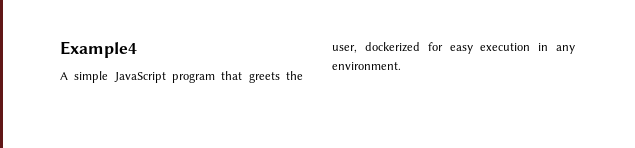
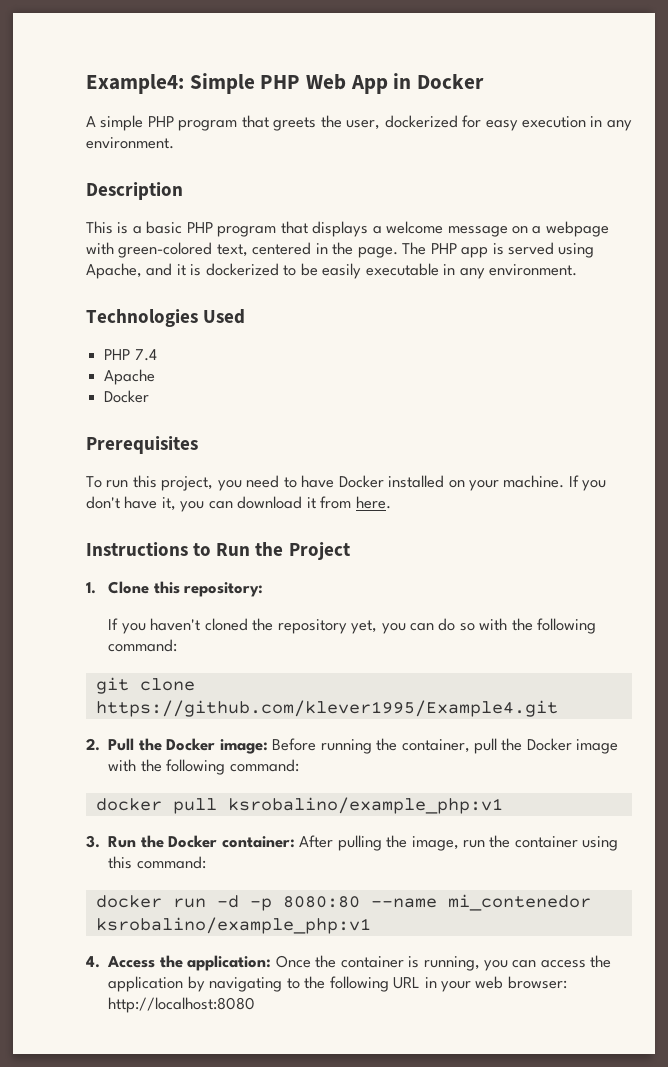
- Example4
+ Example4: Simple PHP Web App in Docker
- A simple JavaScript program that greets the user, dockerized for easy execution in any environment.
+ A simple PHP program that greets the user, dockerized for easy execution in any environment.
+ Description
+ This is a basic PHP program that displays a welcome message on a webpage with green-colored text, centered in the page. The PHP app is served using Apache, and it is dockerized to be easily executable in any environment.
+ Technologies Used
+ PHP 7.4
+ Apache
+ Docker
+ Prerequisites
+ To run this project, you need to have Docker installed on your machine. If you don't have it, you can download it from here.
+ Instructions to Run the Project
+ 1. Clone this repository:
+ If you haven't cloned the repository yet, you can do so with the following command:
+ git clone https://github.com/klever1995/Example4.git
+ 2. Pull the Docker image: Before running the container, pull the Docker image with the following command:
+ docker pull ksrobalino/example_php:v1
+ 3. Run the Docker container: After pulling the image, run the container using this command:
+ docker run -d -p 8080:80 --name mi_contenedor ksrobalino/example_php:v1
+ 4. Access the application: Once the container is running, you can access the application by navigating to the following URL in your web browser: http://localhost:8080

